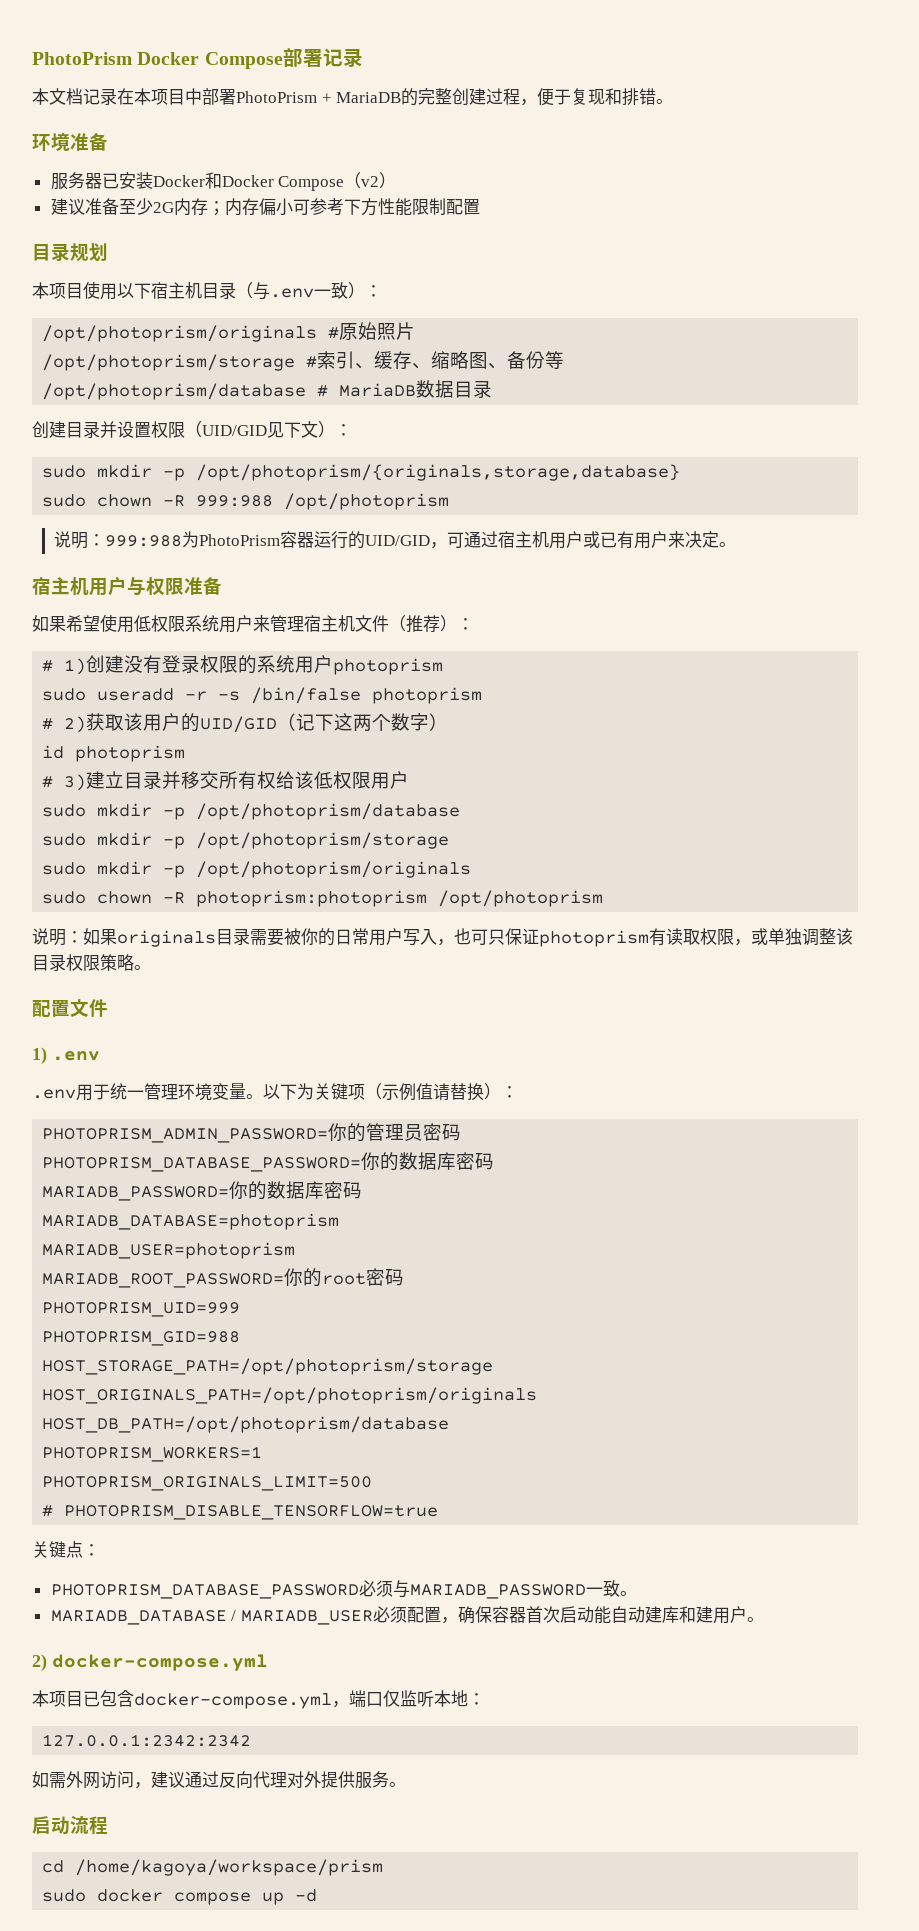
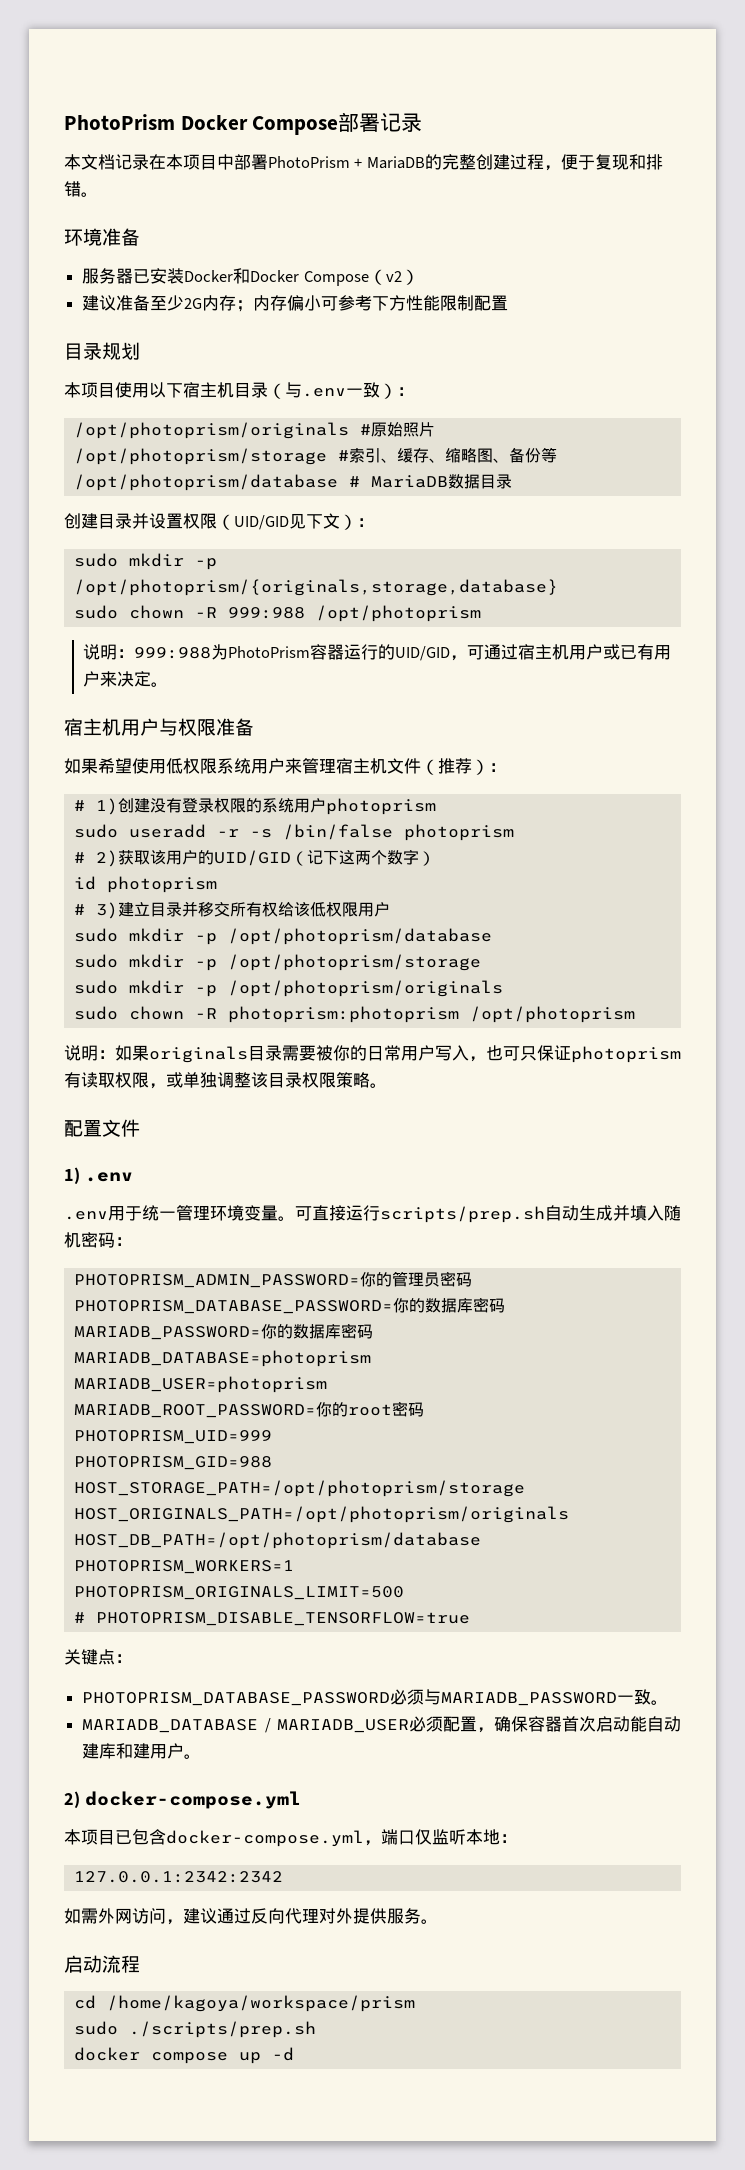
- 以下为关键项（示例值请替换）：
+ 可直接运行scripts/prep.sh自动生成并填入随机密码：
- sudo docker compose up -d
+ sudo ./scripts/prep.sh
+ docker compose up -d

